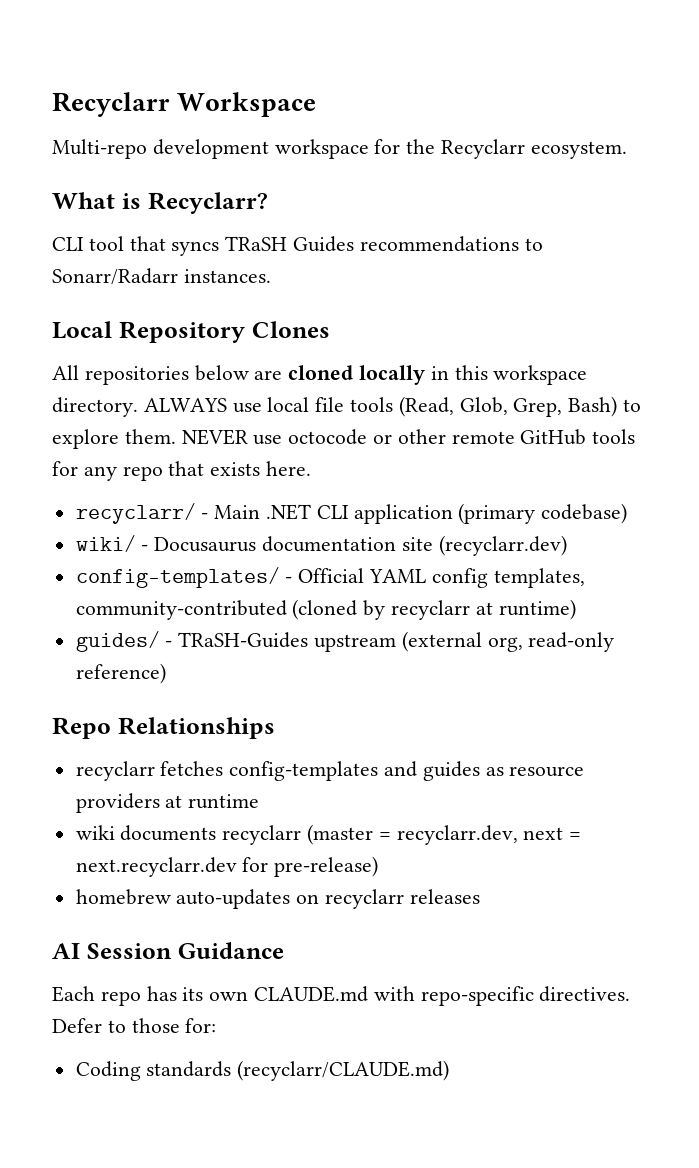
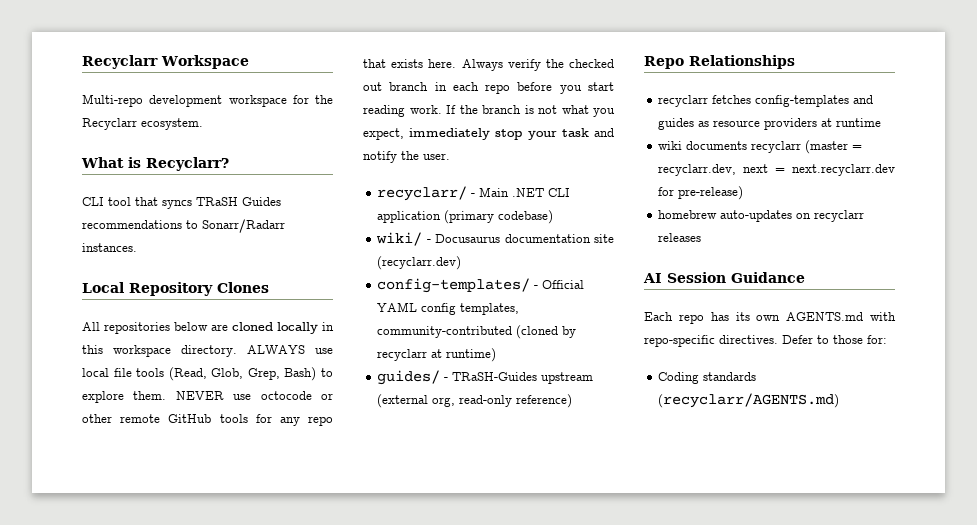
+ Always verify the checked out branch in each repo before you start reading work. If the branch is not what you expect, immediately stop your task and notify the user.
- Each repo has its own CLAUDE.md with repo-specific directives.
+ Each repo has its own AGENTS.md with repo-specific directives.
- Coding standards (recyclarr/CLAUDE.md)
+ Coding standards (recyclarr/AGENTS.md)

